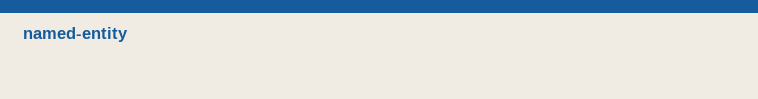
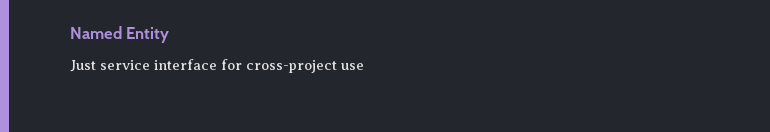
- named-entity
+ Named Entity
+ Just service interface for cross-project use

